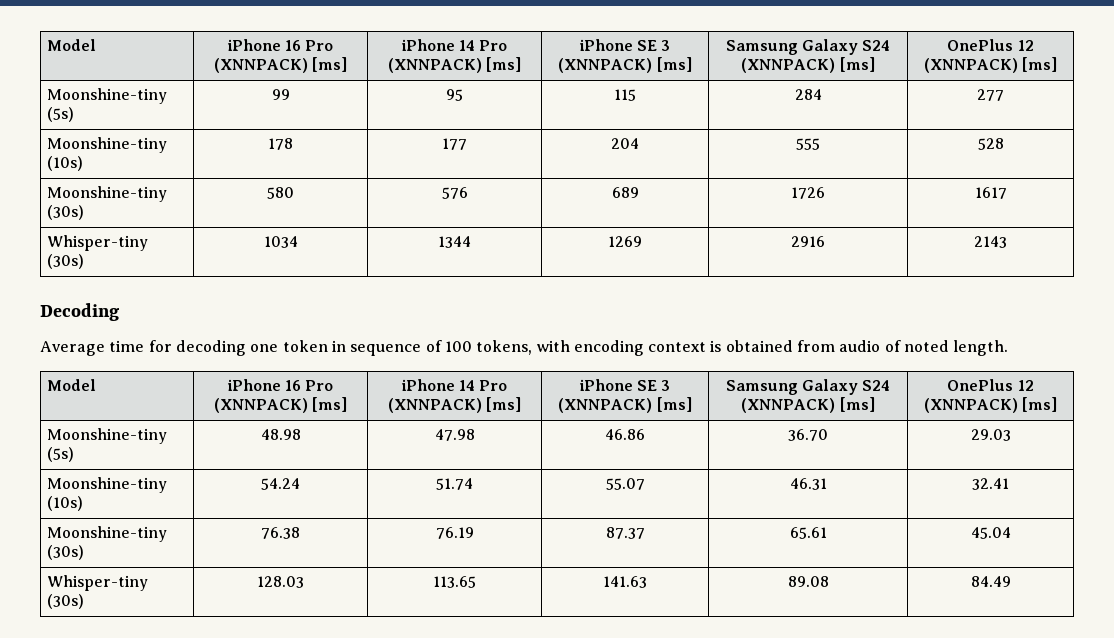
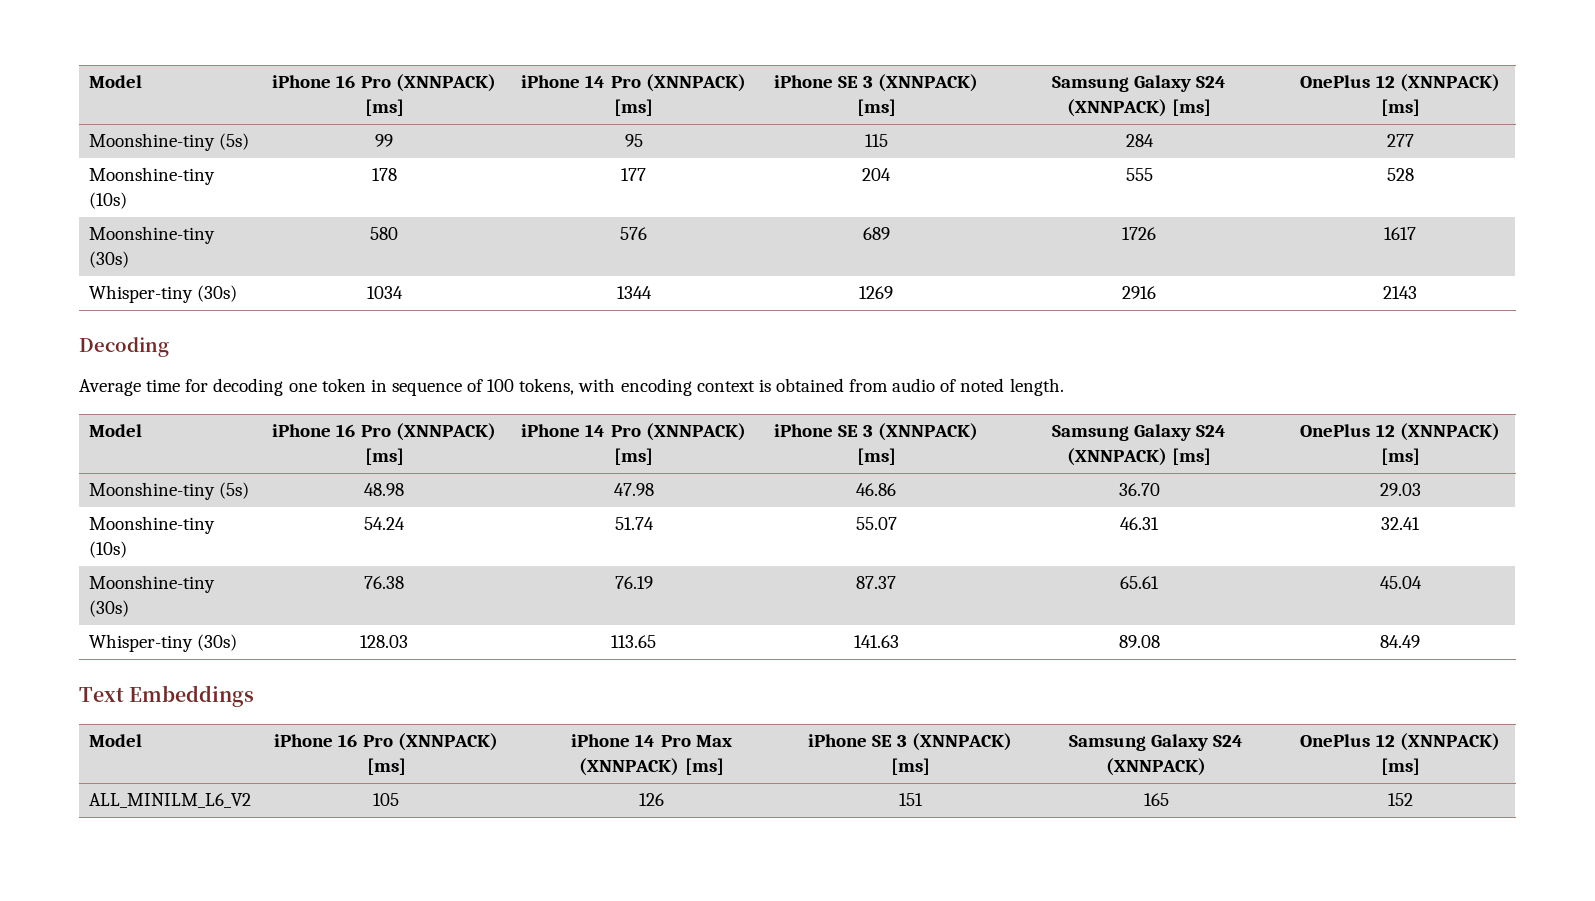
+ Text Embeddings
+ Model | iPhone 16 Pro (XNNPACK) [ms] | iPhone 14 Pro Max (XNNPACK) [ms] | iPhone SE 3 (XNNPACK) [ms] | Samsung Galaxy S24 (XNNPACK) | OnePlus 12 (XNNPACK) [ms]
+ ALL_MINILM_L6_V2 | 105 | 126 | 151 | 165 | 152

